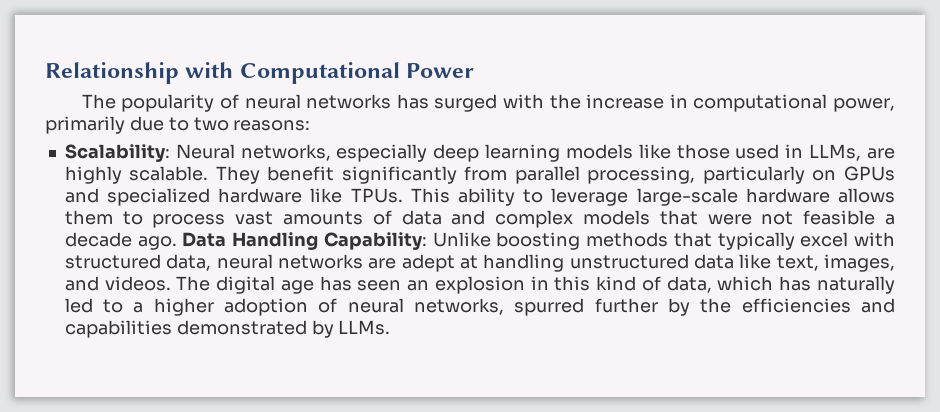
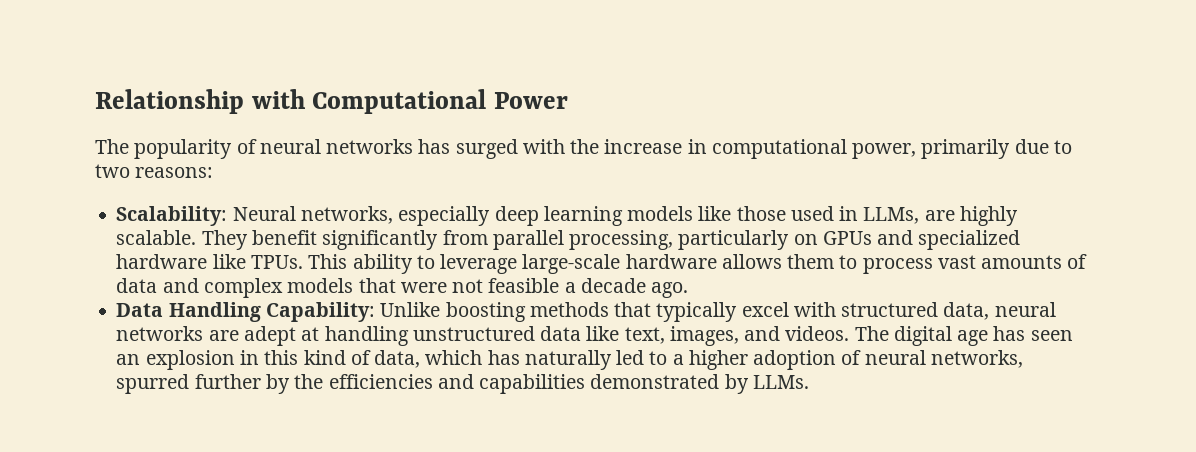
- This ability to leverage large-scale hardware allows them to process vast amounts of data and complex models that were not feasible a decade ago. Data Handling Capability: Unlike boosting methods that typically excel with structured data, neural networks are adept at handling unstructured data like text, images, and videos.
+ This ability to leverage large-scale hardware allows them to process vast amounts of data and complex models that were not feasible a decade ago.
+ Data Handling Capability: Unlike boosting methods that typically excel with structured data, neural networks are adept at handling unstructured data like text, images, and videos.

